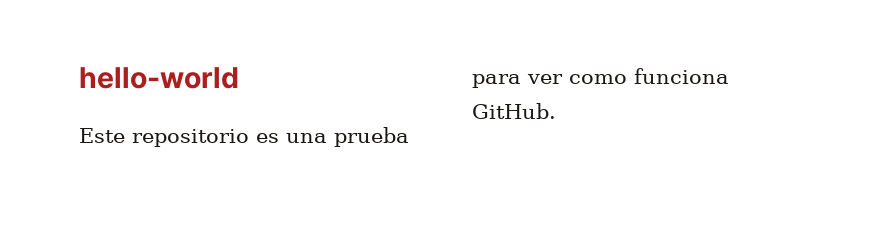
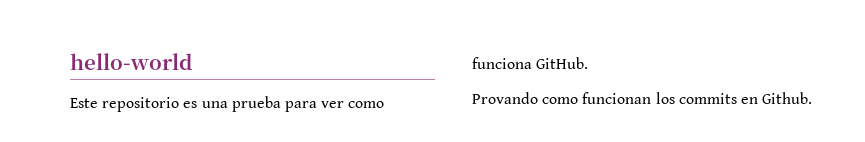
+ Provando como funcionan los commits en Github.

